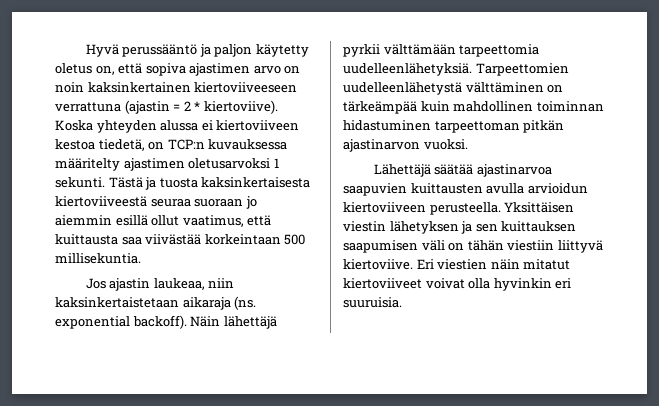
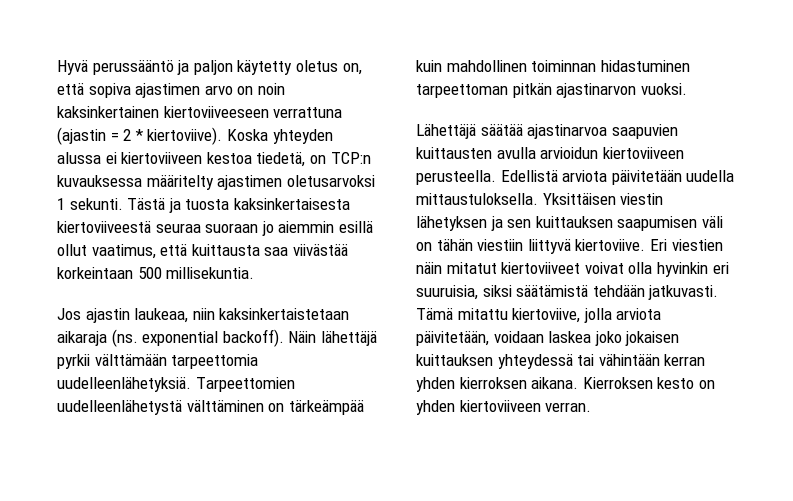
+ Edellistä arviota päivitetään uudella mittaustuloksella.
- Eri viestien näin mitatut kiertoviiveet voivat olla hyvinkin eri suuruisia.
+ Eri viestien näin mitatut kiertoviiveet voivat olla hyvinkin eri suuruisia, siksi säätämistä tehdään jatkuvasti. Tämä mitattu kiertoviive, jolla arviota päivitetään, voidaan laskea joko jokaisen kuittauksen yhteydessä tai vähintään kerran yhden kierroksen aikana. Kierroksen kesto on yhden kiertoviiveen verran.

